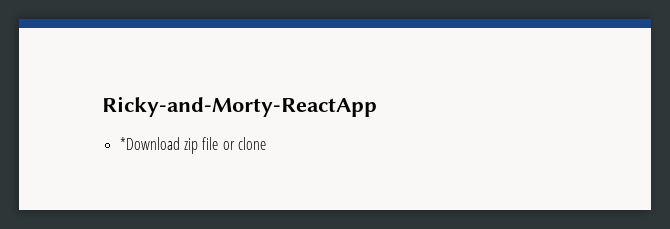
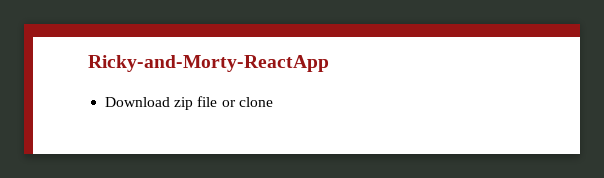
- *Download zip file or clone
+ Download zip file or clone

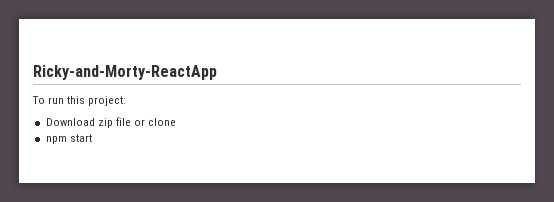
+ To run this project:
+ npm start

